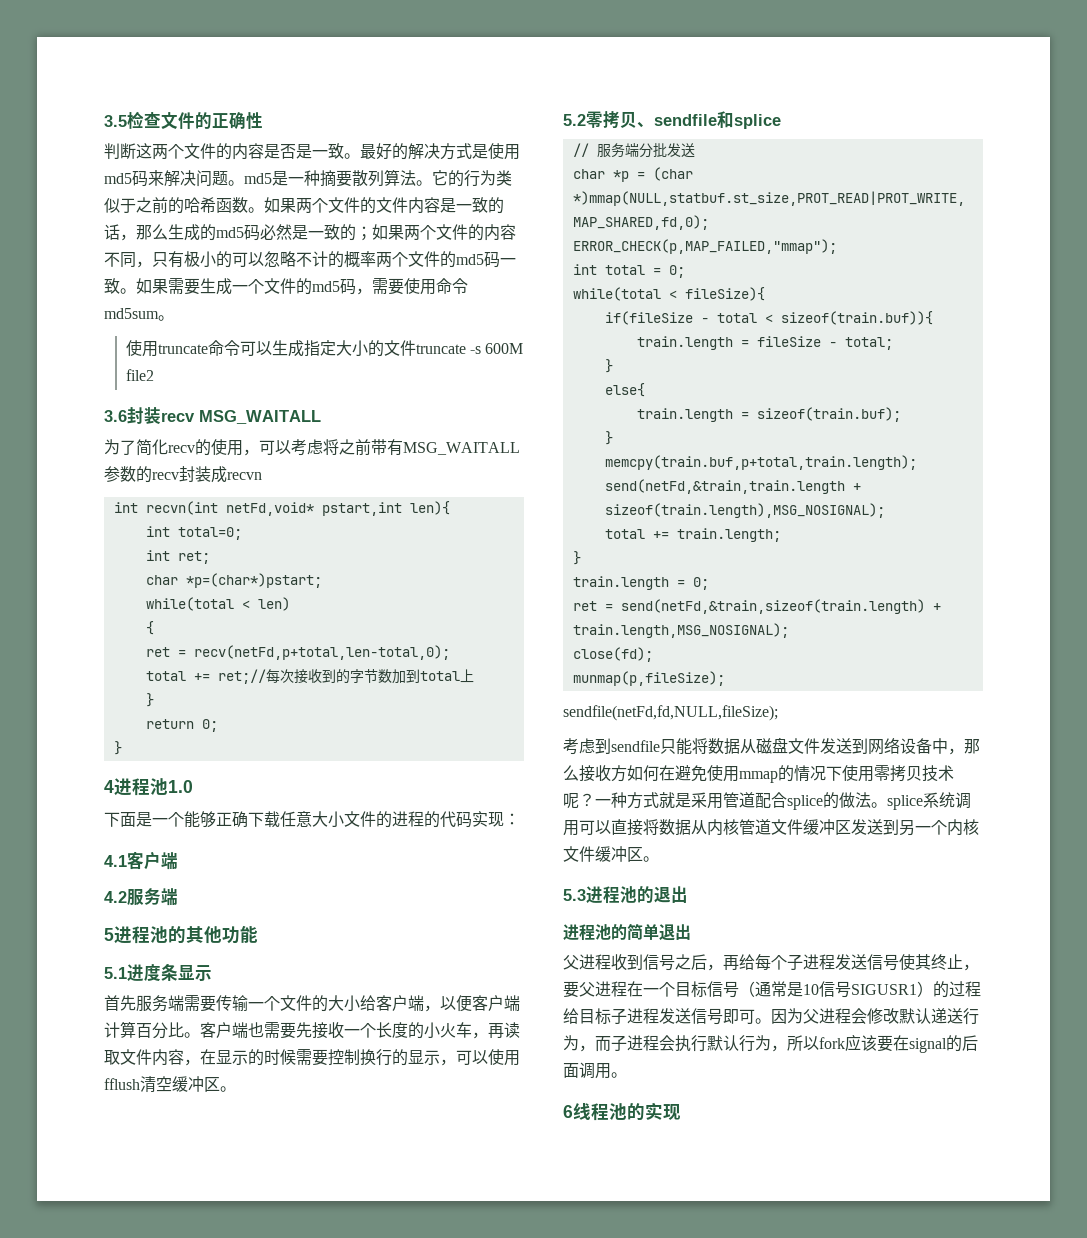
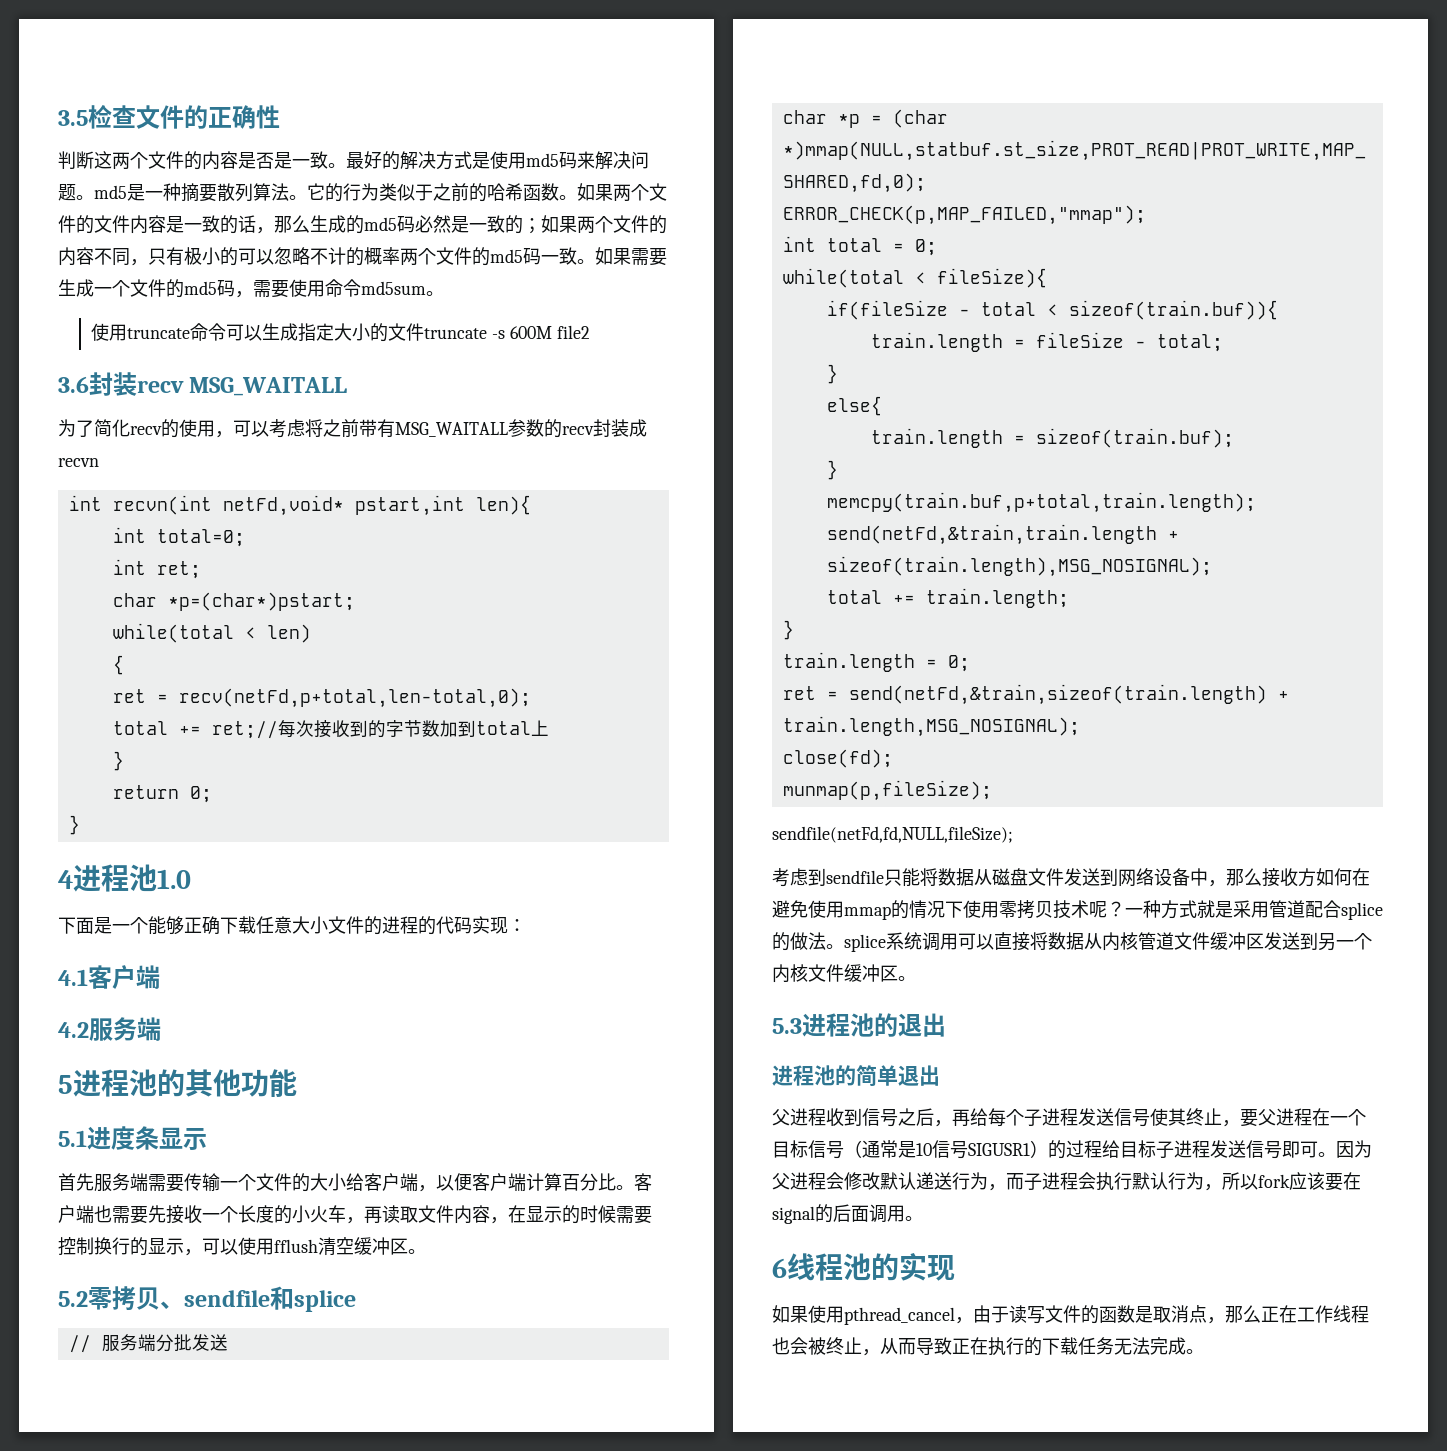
+ 如果使用pthread_cancel，由于读写文件的函数是取消点，那么正在工作线程也会被终止，从而导致正在执行的下载任务无法完成。

